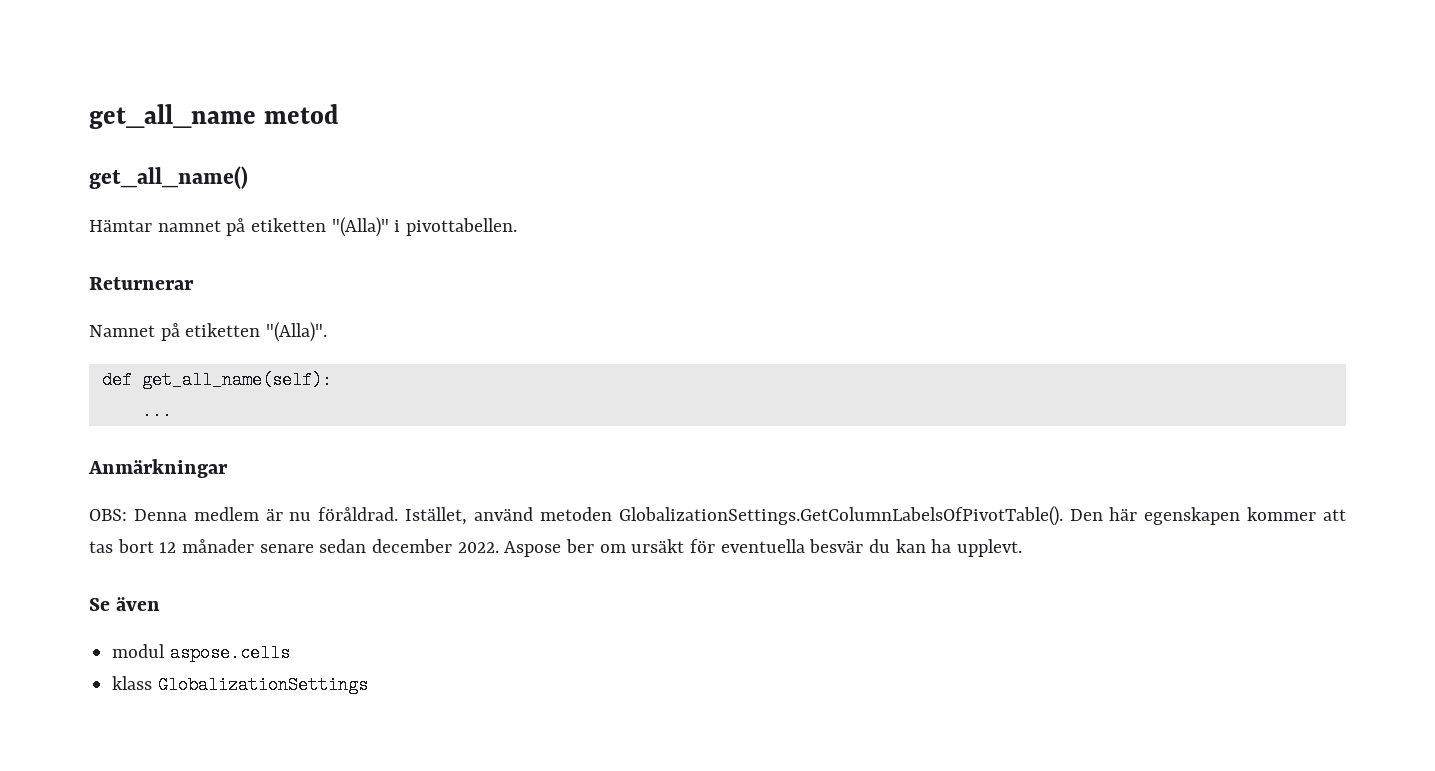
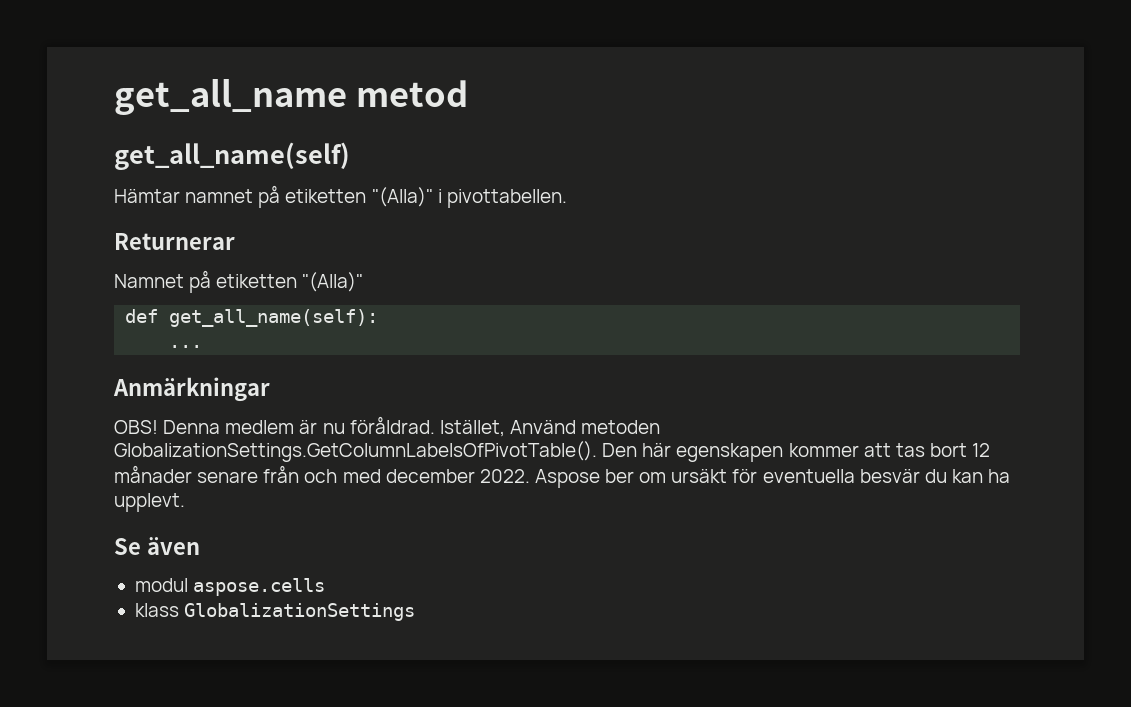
- get_all_name()
+ get_all_name(self)
- Namnet på etiketten "(Alla)".
+ Namnet på etiketten "(Alla)"
- OBS: Denna medlem är nu föråldrad.
+ OBS! Denna medlem är nu föråldrad.
- Istället, använd metoden GlobalizationSettings.GetColumnLabelsOfPivotTable(). Den här egenskapen kommer att tas bort 12 månader senare sedan december 2022.
+ Istället, Använd metoden GlobalizationSettings.GetColumnLabelsOfPivotTable(). Den här egenskapen kommer att tas bort 12 månader senare från och med december 2022.

